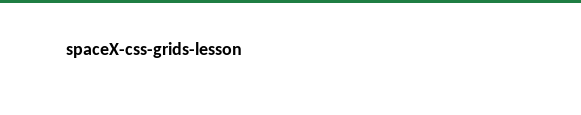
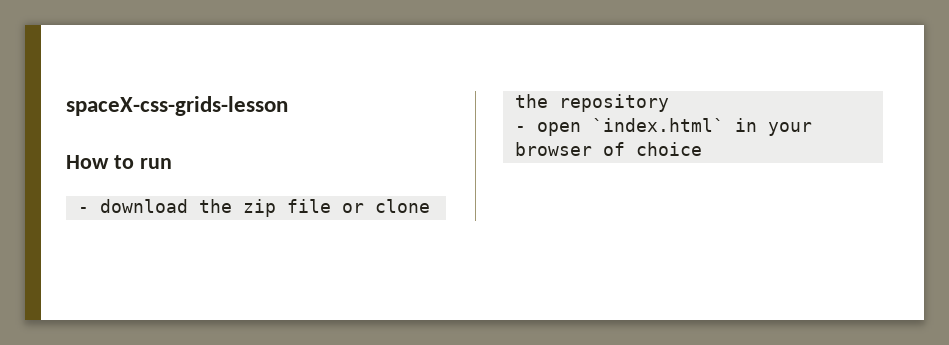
+ How to run
+ - download the zip file or clone the repository
+ - open `index.html` in your browser of choice

